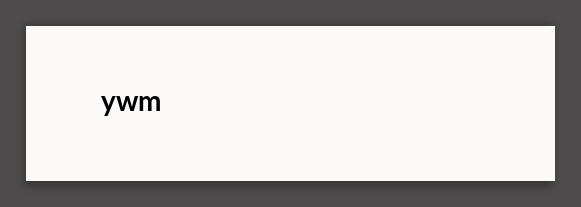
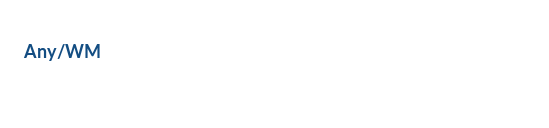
- ywm
+ Any/WM

